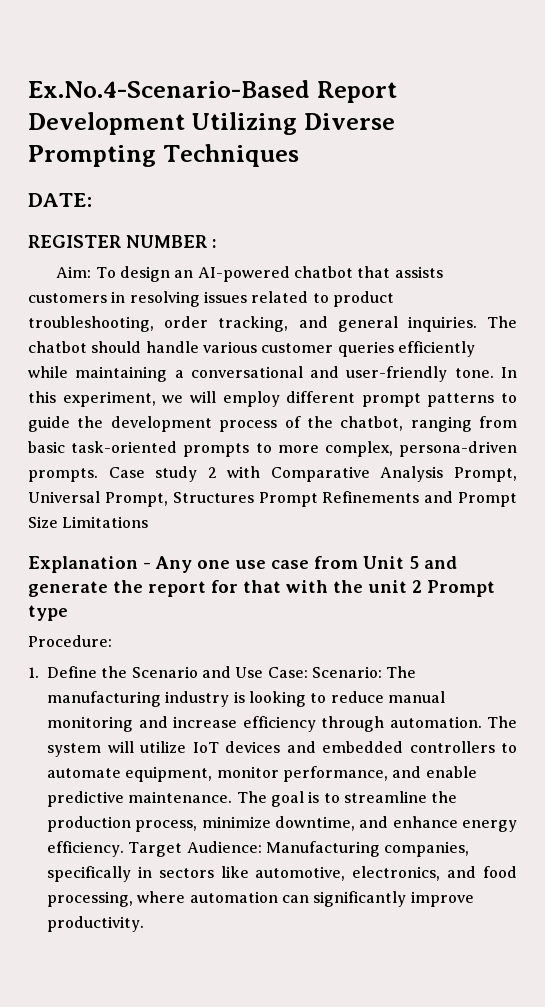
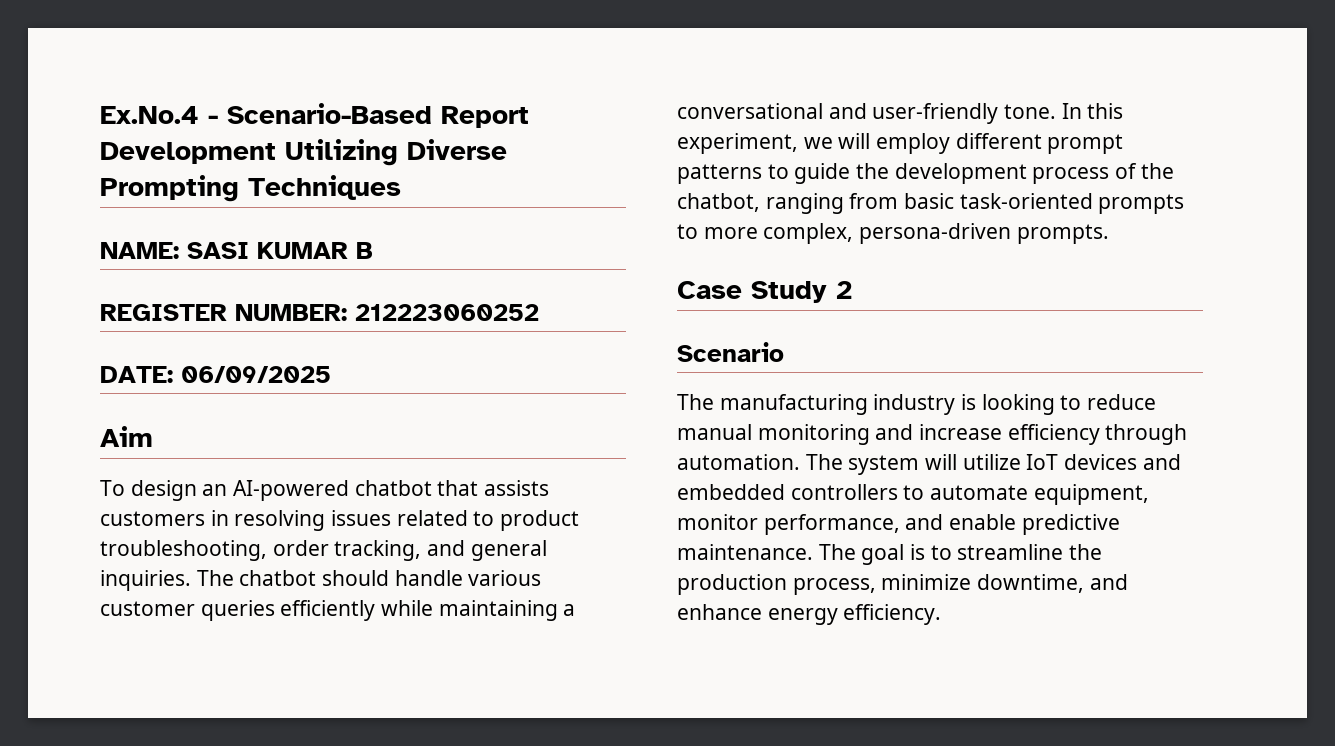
- Ex.No.4-Scenario-Based Report Development Utilizing Diverse Prompting Techniques
+ Ex.No.4 - Scenario-Based Report Development Utilizing Diverse Prompting Techniques
- DATE:
- REGISTER NUMBER :
- Aim: To design an AI-powered chatbot that assists customers in resolving issues related to product troubleshooting, order tracking, and general inquiries.
+ NAME: SASI KUMAR B
+ REGISTER NUMBER: 212223060252
+ DATE: 06/09/2025
+ Aim
+ To design an AI-powered chatbot that assists customers in resolving issues related to product troubleshooting, order tracking, and general inquiries.
- In this experiment, we will employ different prompt patterns to guide the development process of the chatbot, ranging from basic task-oriented prompts to more complex, persona-driven prompts. Case study 2 with Comparative Analysis Prompt, Universal Prompt, Structures Prompt Refinements and Prompt Size Limitations
- Explanation - Any one use case from Unit 5 and generate the report for that with the unit 2 Prompt type
- Procedure:
- 1. Define the Scenario and Use Case: Scenario: The manufacturing industry is looking to reduce manual monitoring and increase efficiency through automation.
+ In this experiment, we will employ different prompt patterns to guide the development process of the chatbot, ranging from basic task-oriented prompts to more complex, persona-driven prompts.
+ Case Study 2
+ Scenario
+ The manufacturing industry is looking to reduce manual monitoring and increase efficiency through automation.
- Target Audience: Manufacturing companies, specifically in sectors like automotive, electronics, and food processing, where automation can significantly improve productivity.

